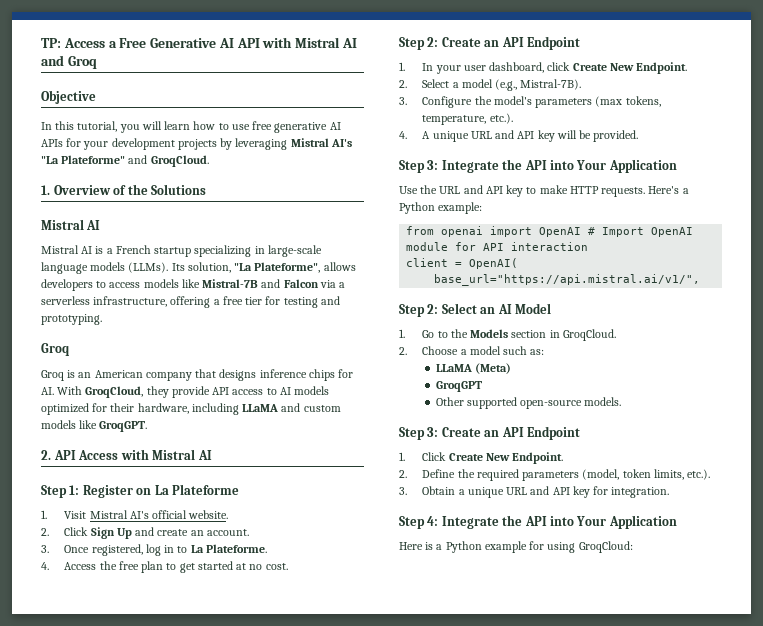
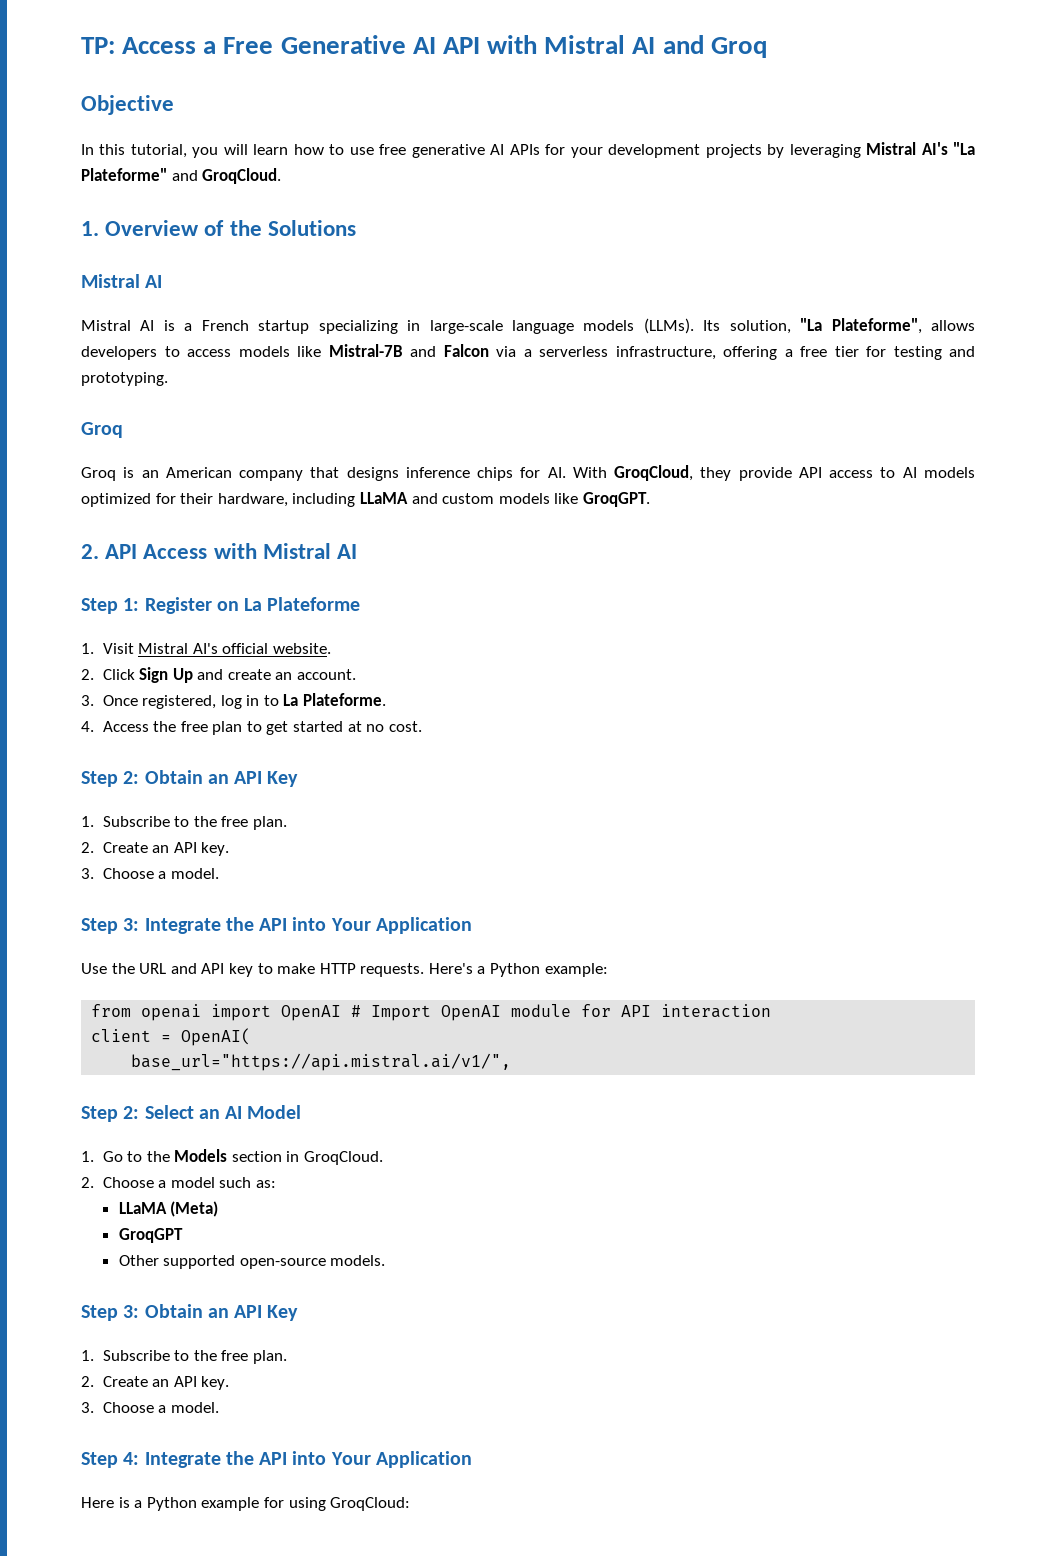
- Step 2: Create an API Endpoint
- 1. In your user dashboard, click Create New Endpoint.
- 2. Select a model (e.g., Mistral-7B).
- 3. Configure the model's parameters (max tokens, temperature, etc.).
- 4. A unique URL and API key will be provided.
+ Step 2: Obtain an API Key
+ 1. Subscribe to the free plan.
+ 2. Create an API key.
+ 3. Choose a model.
- Step 3: Create an API Endpoint
- 1. Click Create New Endpoint.
- 2. Define the required parameters (model, token limits, etc.).
- 3. Obtain a unique URL and API key for integration.
+ Step 3: Obtain an API Key
+ 1. Subscribe to the free plan.
+ 2. Create an API key.
+ 3. Choose a model.

